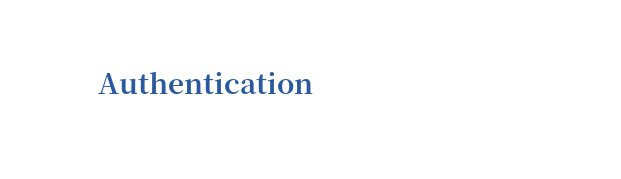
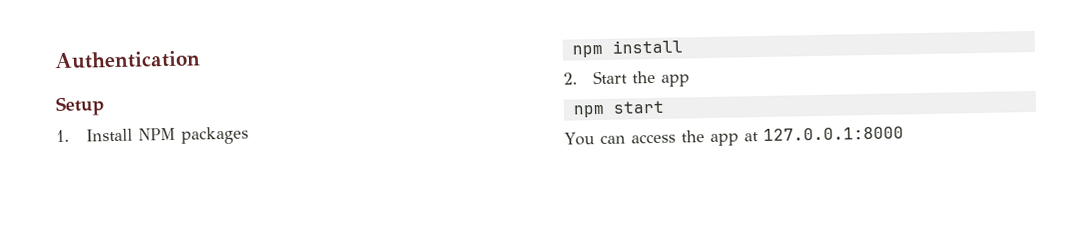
+ Setup
+ 1. Install NPM packages
+ npm install
+ 2. Start the app
+ npm start
+ You can access the app at 127.0.0.1:8000

